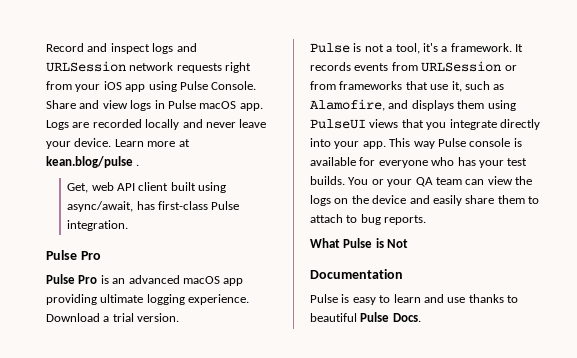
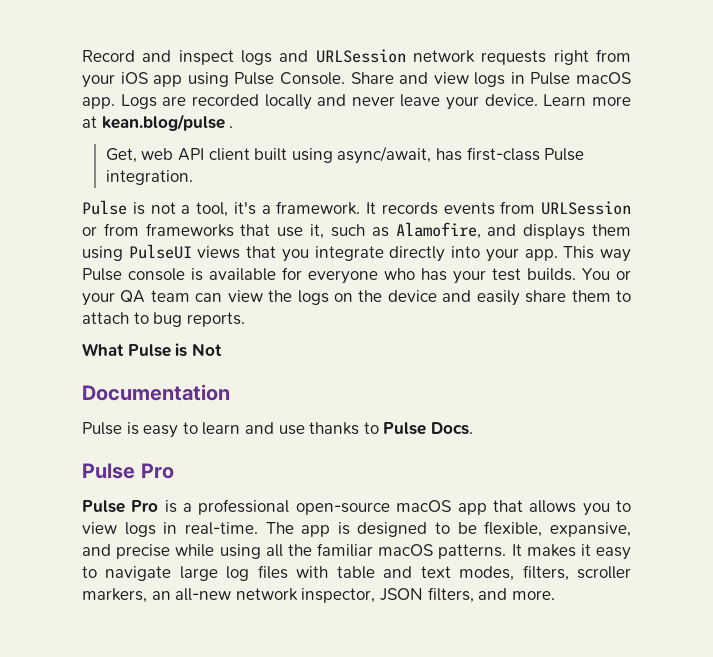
  Get, web API client built using async/await, has first-class Pulse integration.
- Pulse Pro
- Pulse Pro is an advanced macOS app providing ultimate logging experience. Download a trial version.
- Pulse is easy to learn and use thanks to beautiful Pulse Docs.
+ Pulse is easy to learn and use thanks to Pulse Docs.
+ Pulse Pro
+ Pulse Pro is a professional open-source macOS app that allows you to view logs in real-time. The app is designed to be flexible, expansive, and precise while using all the familiar macOS patterns. It makes it easy to navigate large log files with table and text modes, filters, scroller markers, an all-new network inspector, JSON filters, and more.

